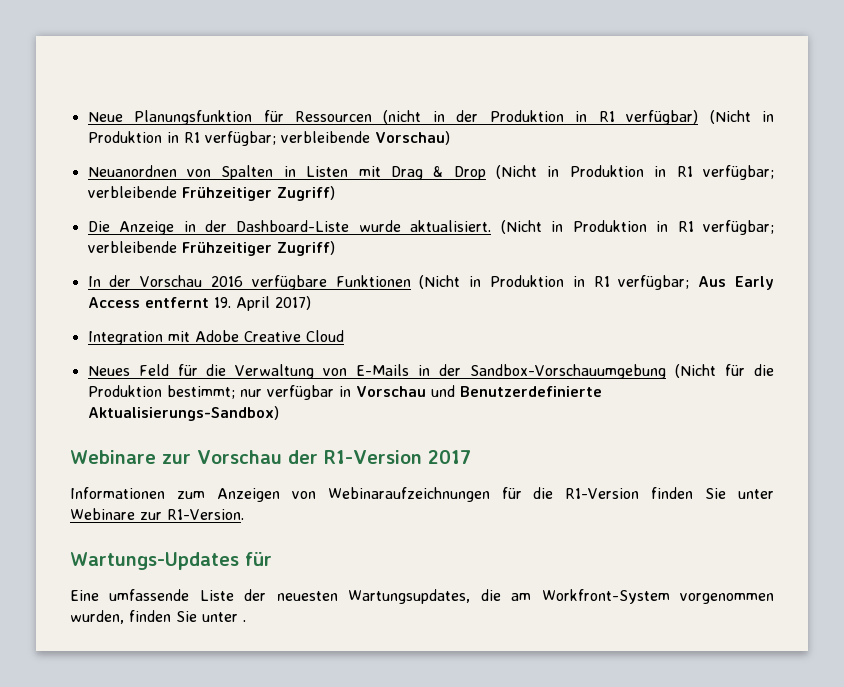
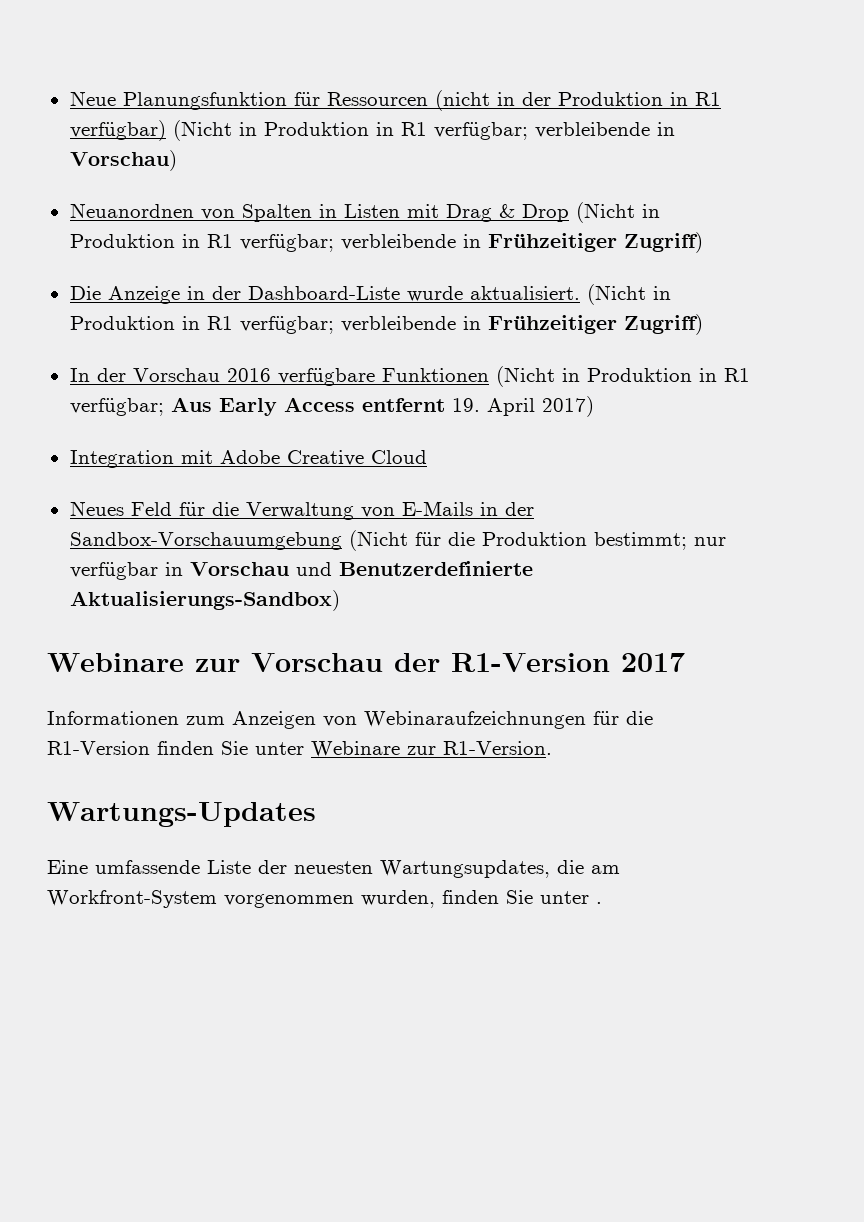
- Neue Planungsfunktion für Ressourcen (nicht in der Produktion in R1 verfügbar) (Nicht in Produktion in R1 verfügbar; verbleibende Vorschau)
+ Neue Planungsfunktion für Ressourcen (nicht in der Produktion in R1 verfügbar) (Nicht in Produktion in R1 verfügbar; verbleibende in Vorschau)
- Neuanordnen von Spalten in Listen mit Drag & Drop (Nicht in Produktion in R1 verfügbar; verbleibende Frühzeitiger Zugriff)
+ Neuanordnen von Spalten in Listen mit Drag & Drop (Nicht in Produktion in R1 verfügbar; verbleibende in Frühzeitiger Zugriff)
- Die Anzeige in der Dashboard-Liste wurde aktualisiert. (Nicht in Produktion in R1 verfügbar; verbleibende Frühzeitiger Zugriff)
+ Die Anzeige in der Dashboard-Liste wurde aktualisiert. (Nicht in Produktion in R1 verfügbar; verbleibende in Frühzeitiger Zugriff)
- Wartungs-Updates für
+ Wartungs-Updates

